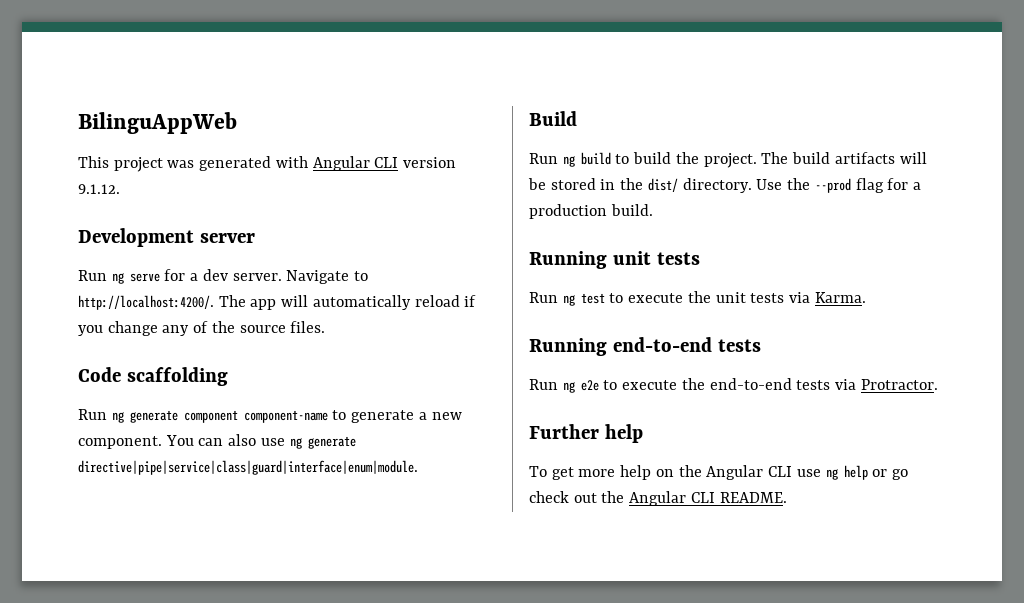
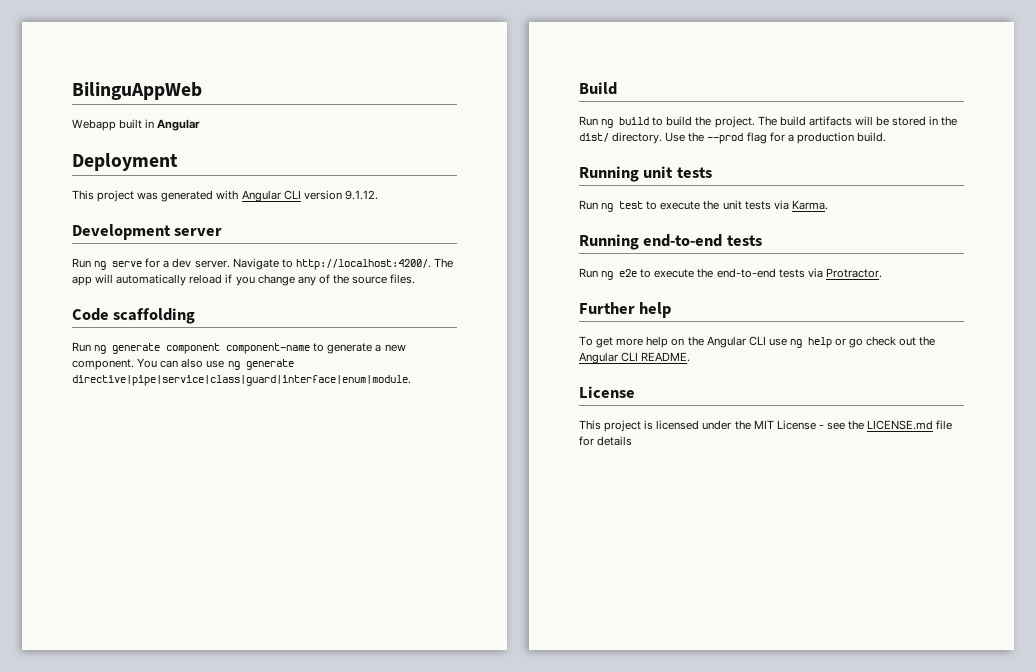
+ Webapp built in Angular
+ Deployment
  To get more help on the Angular CLI use ng help or go check out the Angular CLI README.
+ License
+ This project is licensed under the MIT License - see the LICENSE.md file for details

